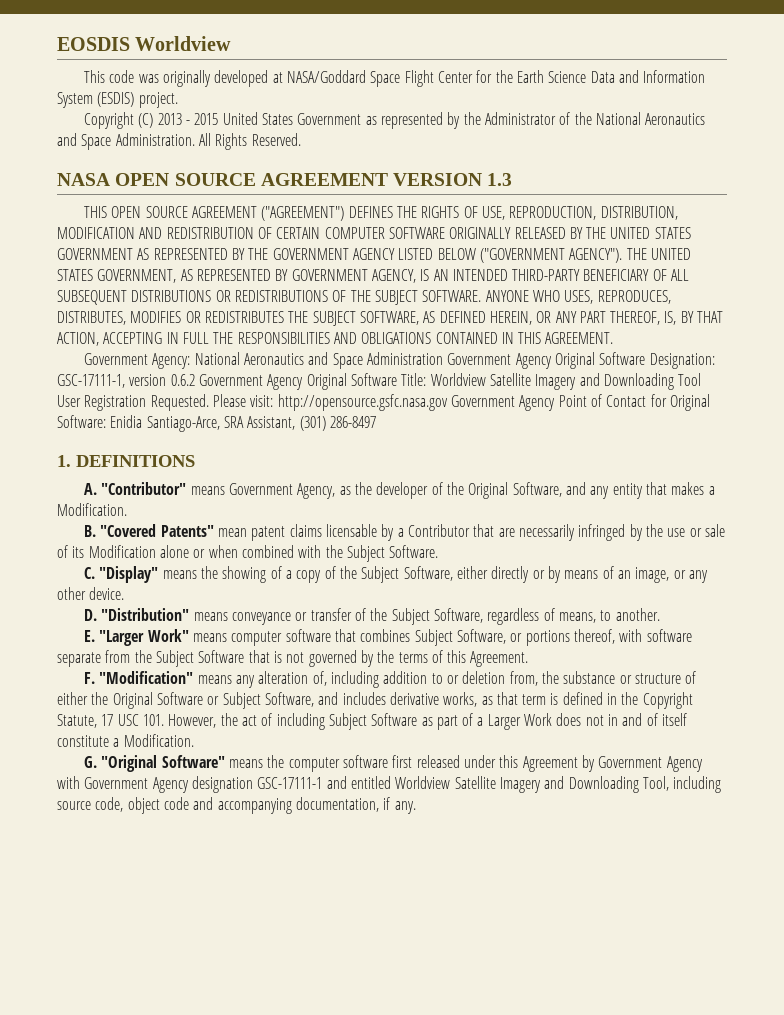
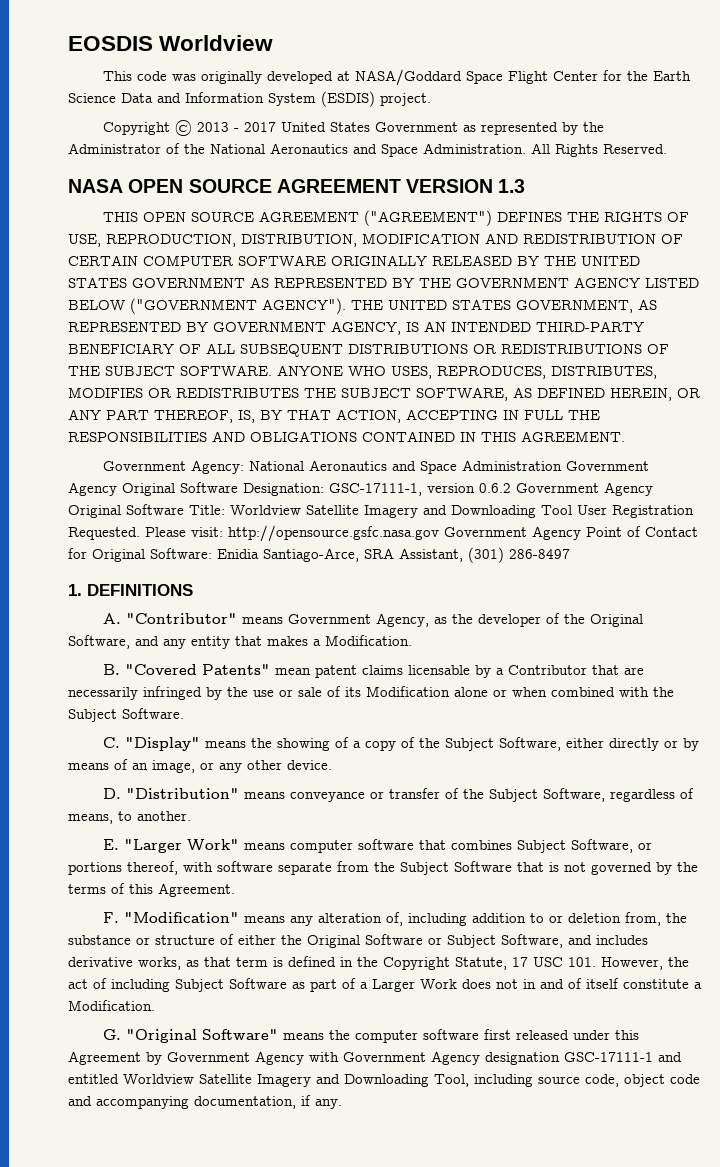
- Copyright (C) 2013 - 2015 United States Government as represented by the Administrator of the National Aeronautics and Space Administration.
+ Copyright © 2013 - 2017 United States Government as represented by the Administrator of the National Aeronautics and Space Administration.

